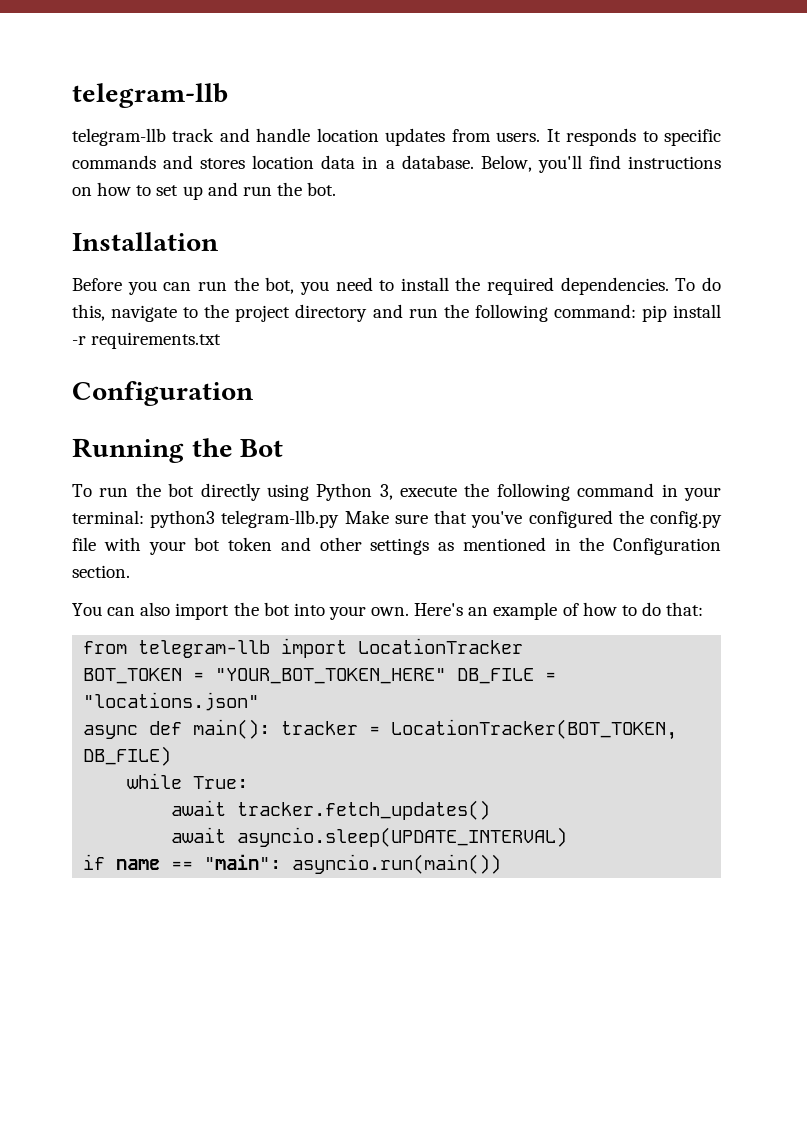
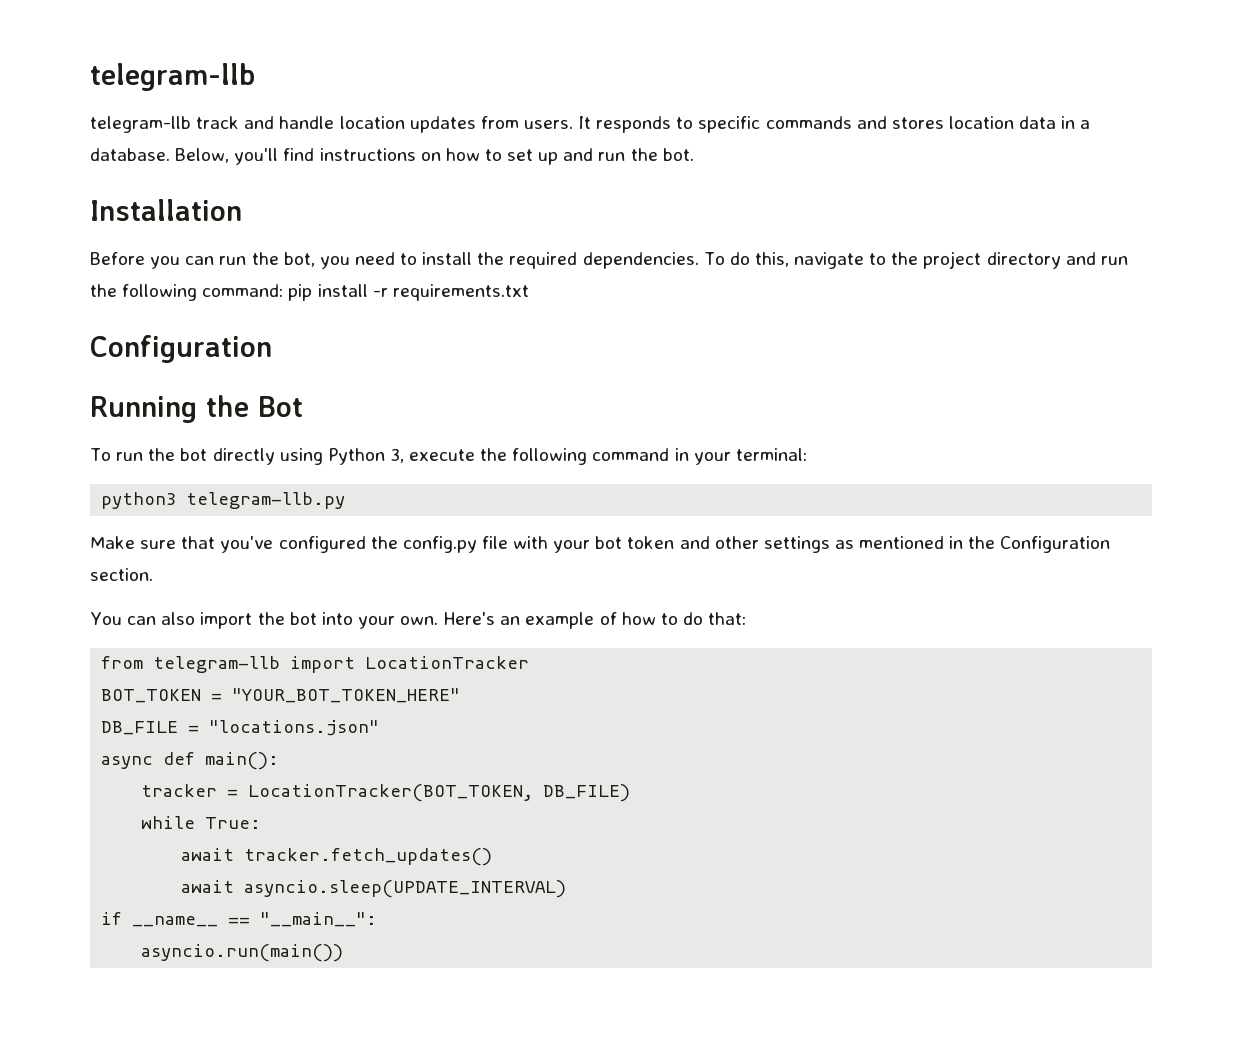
- To run the bot directly using Python 3, execute the following command in your terminal: python3 telegram-llb.py Make sure that you've configured the config.py file with your bot token and other settings as mentioned in the Configuration section.
+ To run the bot directly using Python 3, execute the following command in your terminal:
+ python3 telegram-llb.py
+ Make sure that you've configured the config.py file with your bot token and other settings as mentioned in the Configuration section.
- BOT_TOKEN = "YOUR_BOT_TOKEN_HERE" DB_FILE = "locations.json"
+ BOT_TOKEN = "YOUR_BOT_TOKEN_HERE"
+ DB_FILE = "locations.json"
- async def main(): tracker = LocationTracker(BOT_TOKEN, DB_FILE)
+ async def main():
+ tracker = LocationTracker(BOT_TOKEN, DB_FILE)
- if name == "main": asyncio.run(main())
+ if __name__ == "__main__":
+ asyncio.run(main())

